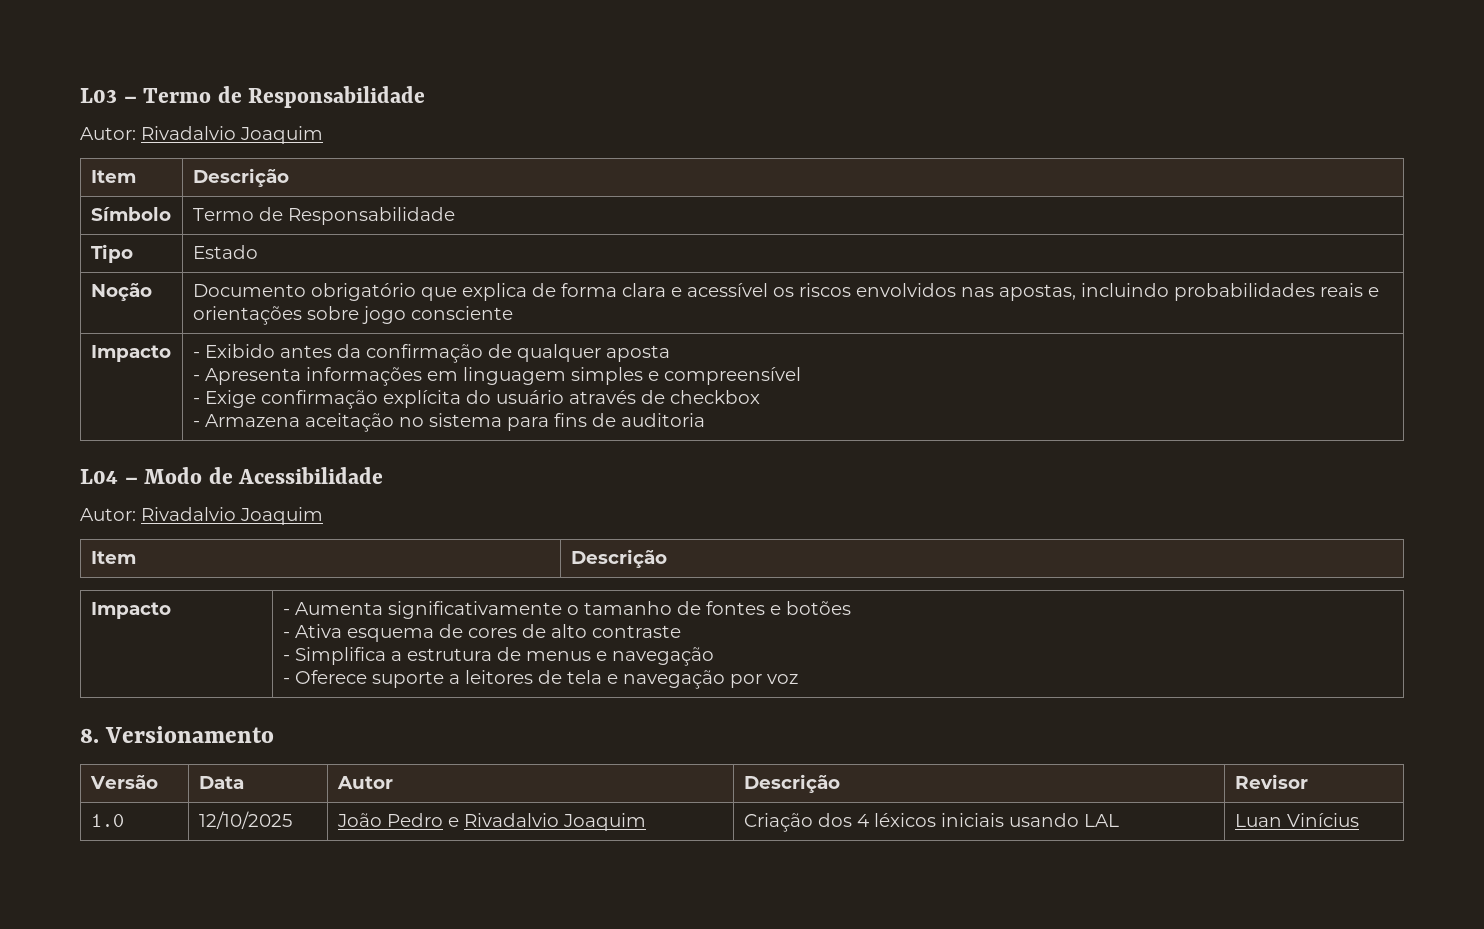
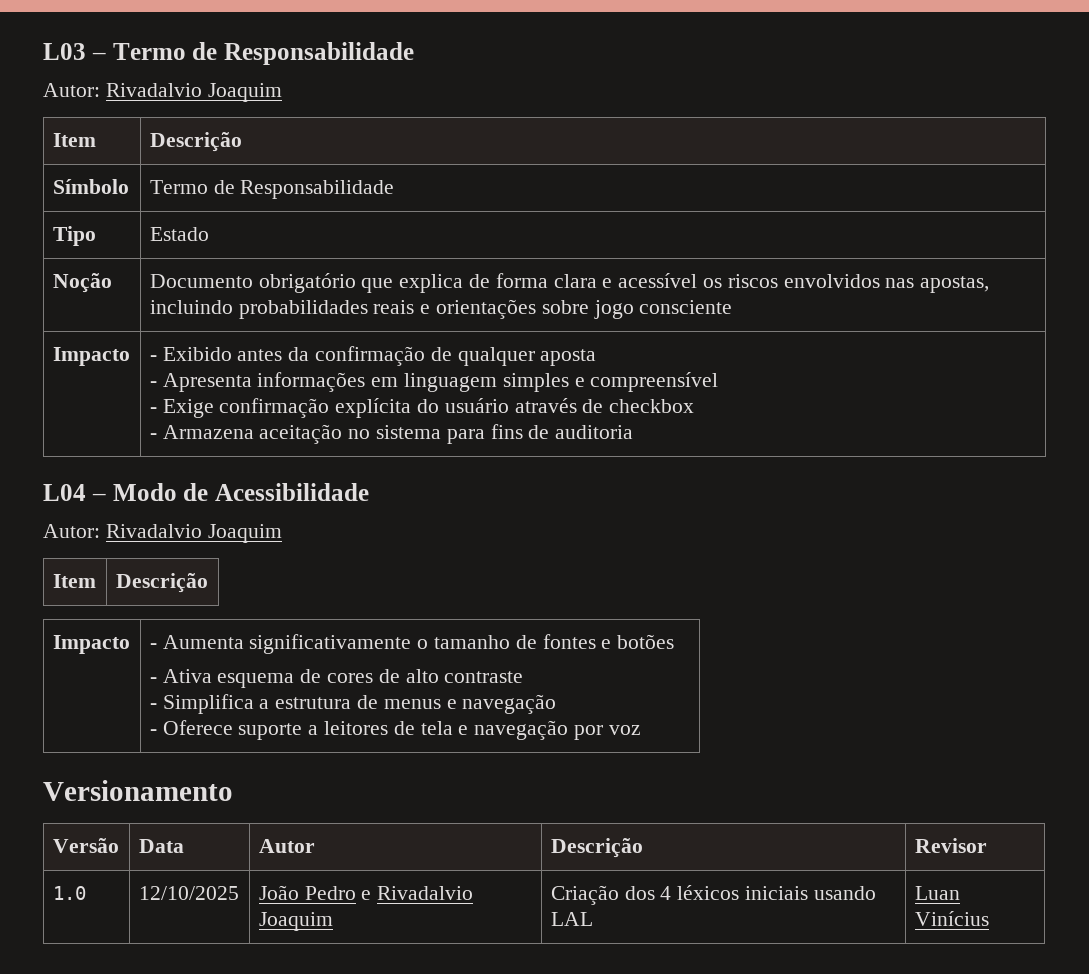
- 8. Versionamento
+ Versionamento

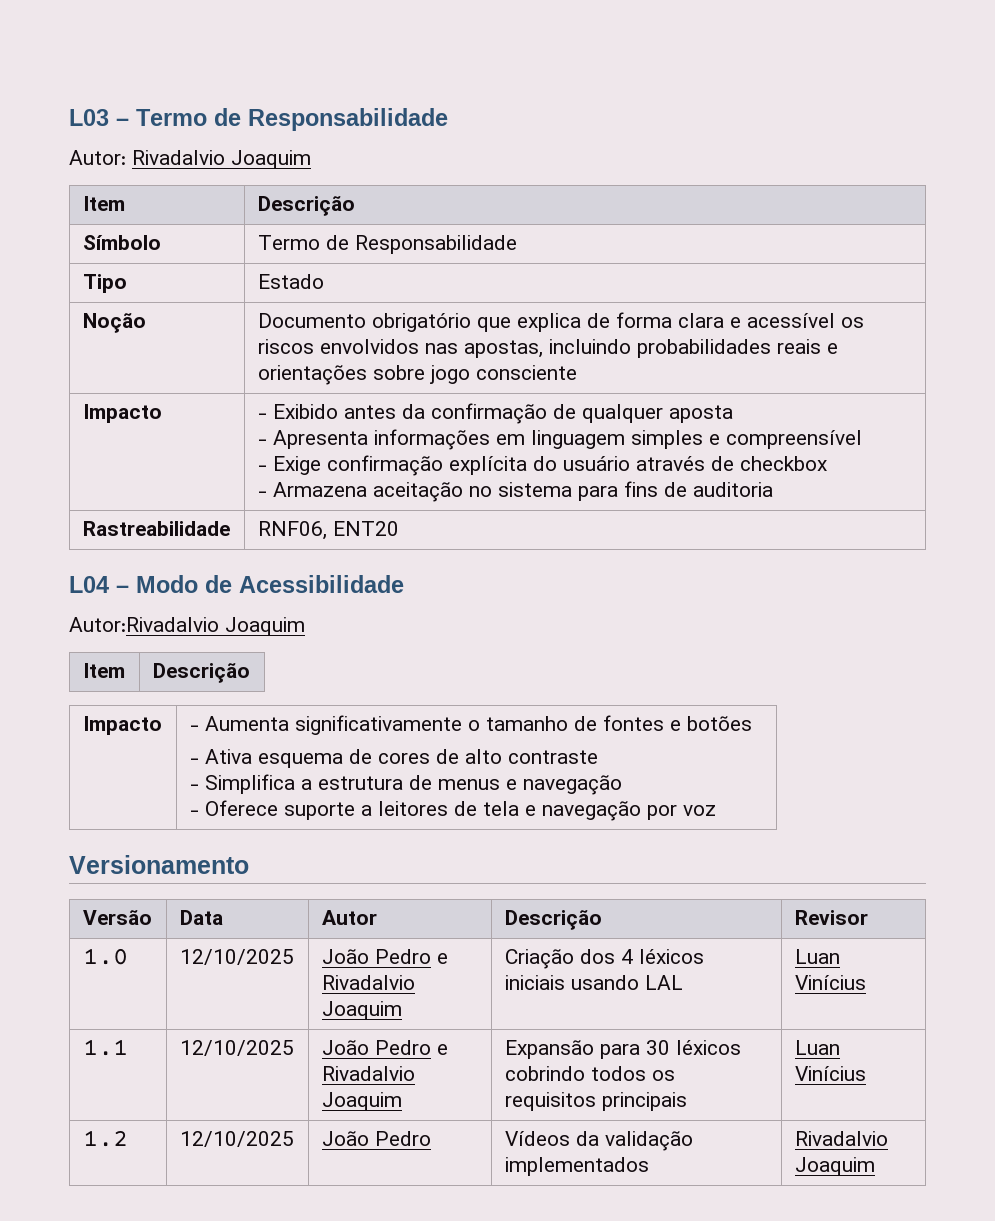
+ Rastreabilidade | RNF06, ENT20
  L04 – Modo de Acessibilidade
- Autor: Rivadalvio Joaquim
+ Autor:Rivadalvio Joaquim
+ 1.1 | 12/10/2025 | João Pedro e Rivadalvio Joaquim | Expansão para 30 léxicos cobrindo todos os requisitos principais | Luan Vinícius
+ 1.2 | 12/10/2025 | João Pedro | Vídeos da validação implementados | Rivadalvio Joaquim

